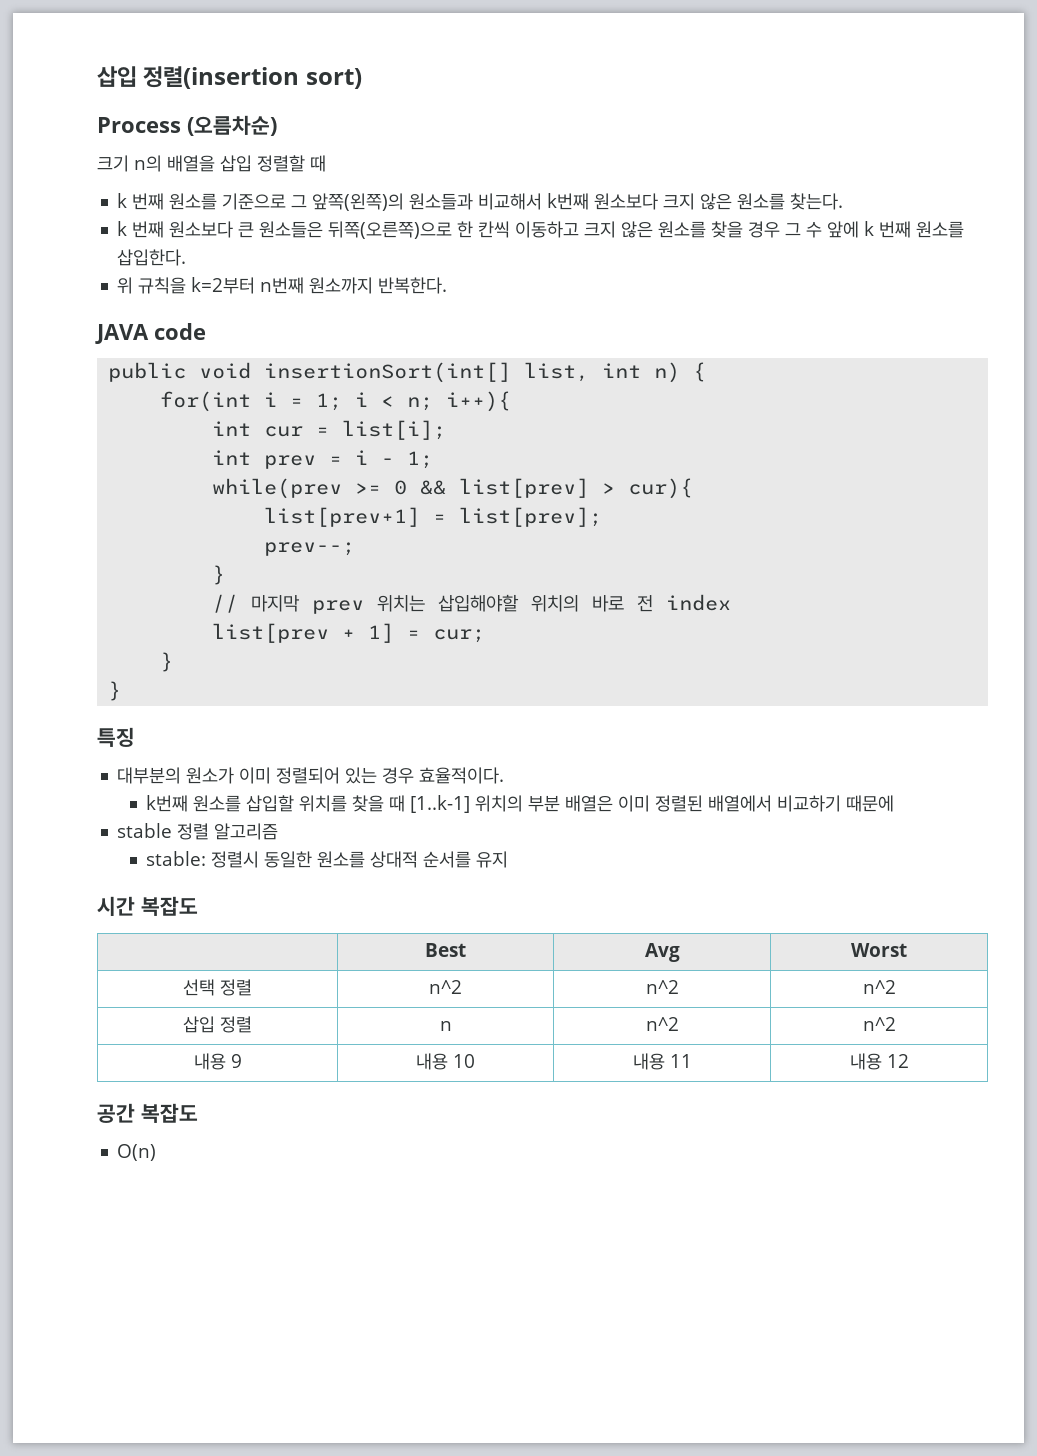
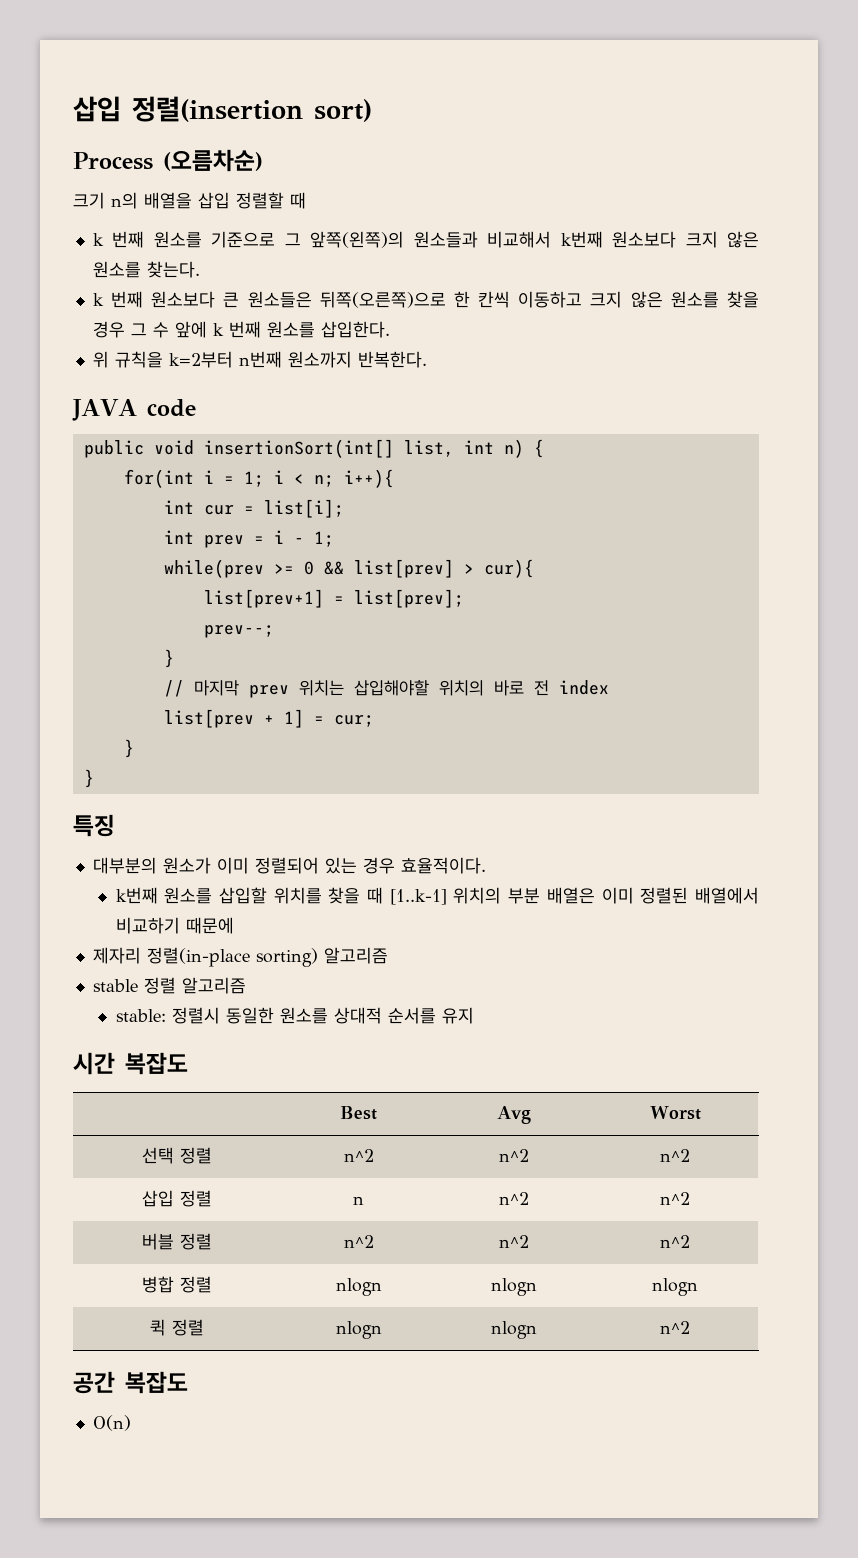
+ 제자리 정렬(in-place sorting) 알고리즘
- 내용 9 | 내용 10 | 내용 11 | 내용 12
+ 버블 정렬 | n^2 | n^2 | n^2
+ 병합 정렬 | nlogn | nlogn | nlogn
+ 퀵 정렬 | nlogn | nlogn | n^2

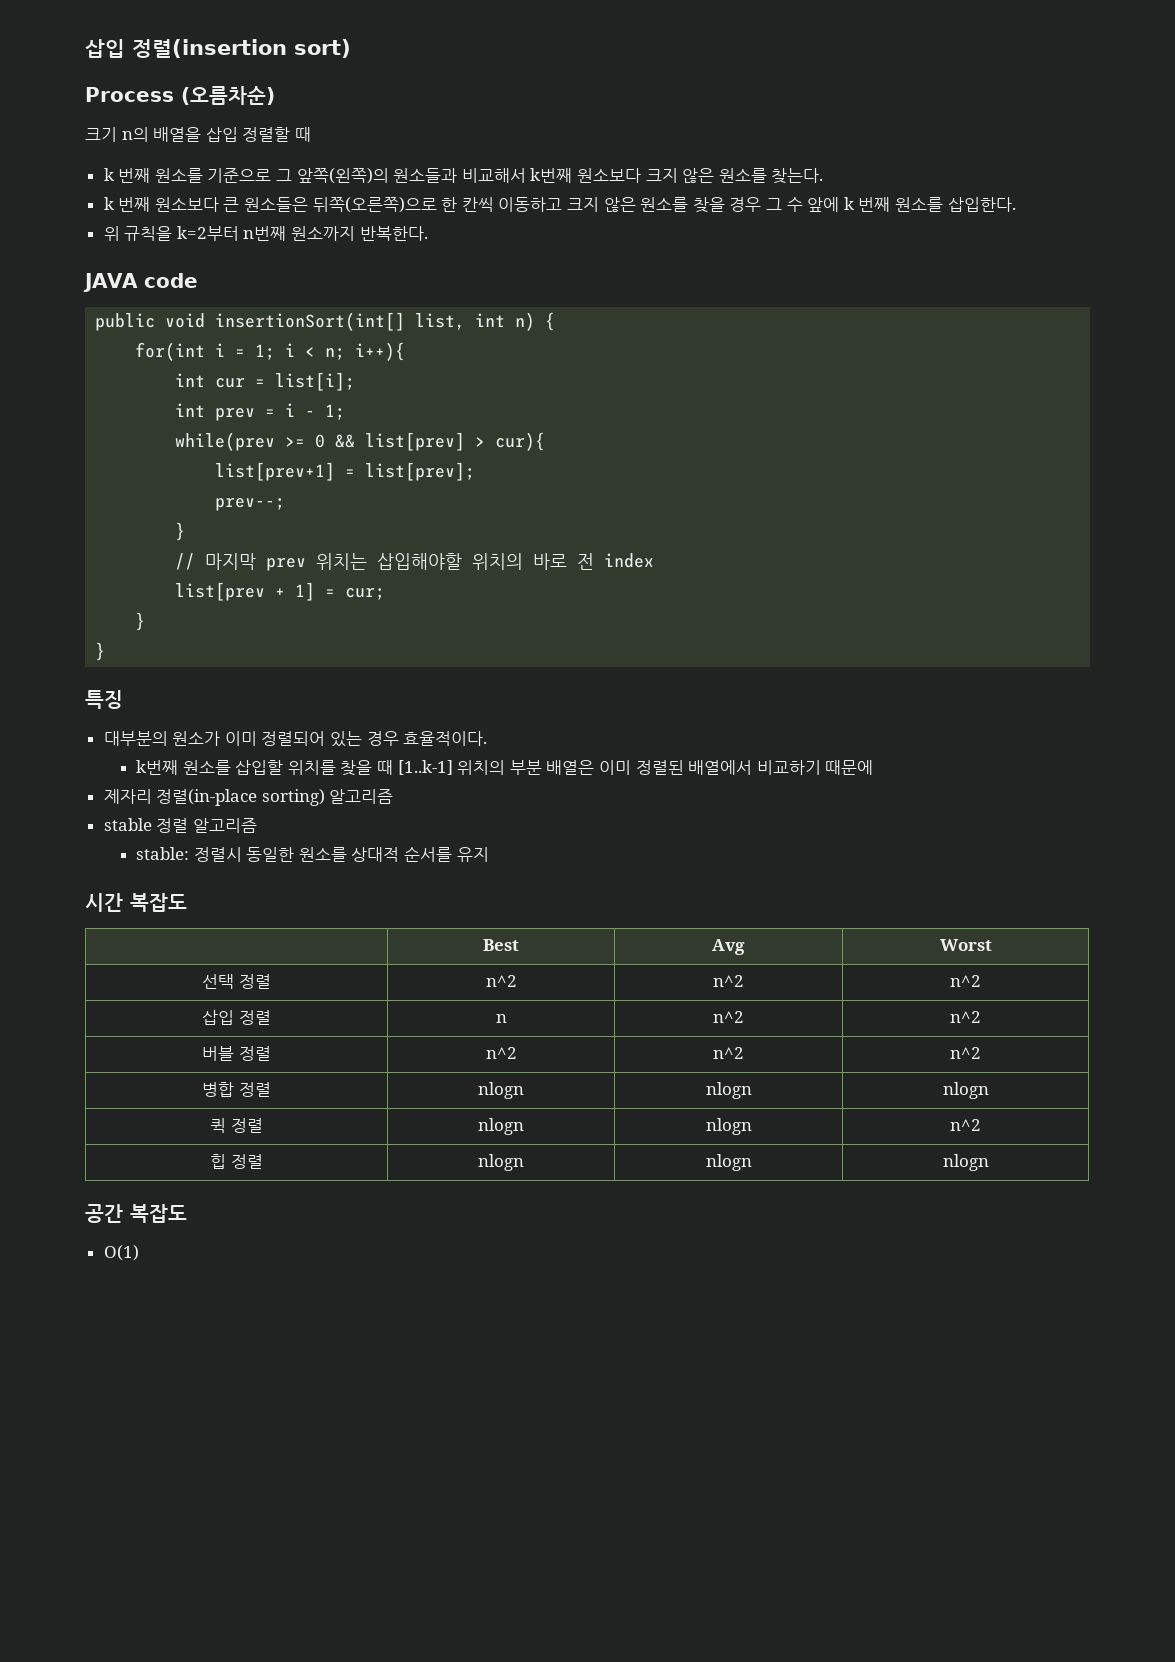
+ 힙 정렬 | nlogn | nlogn | nlogn
- O(n)
+ O(1)

